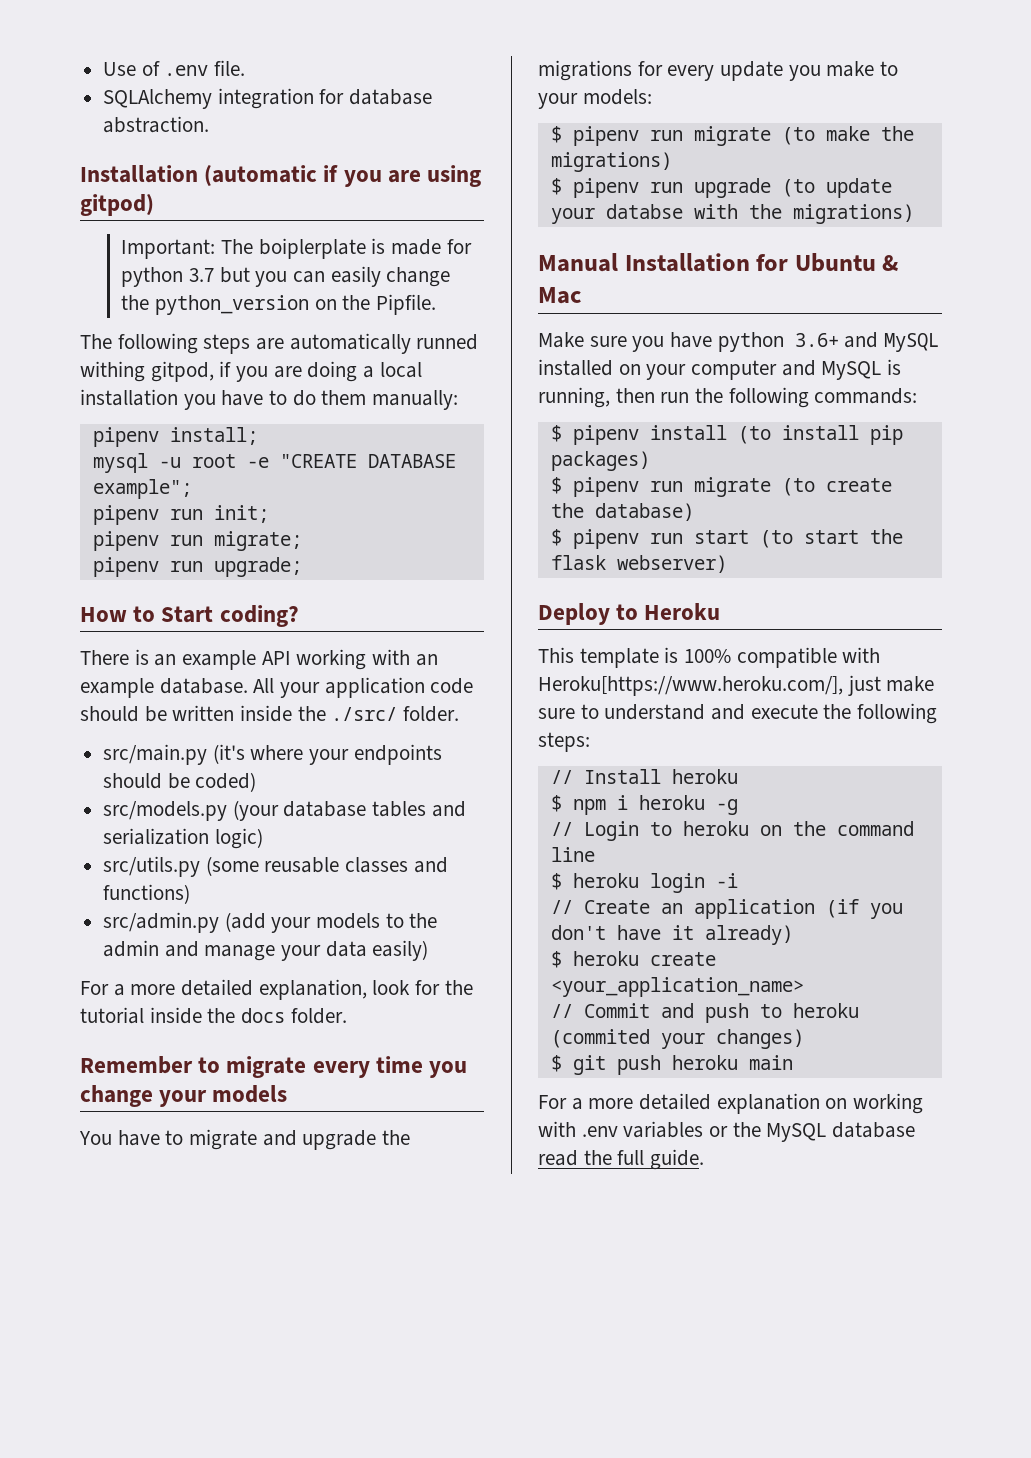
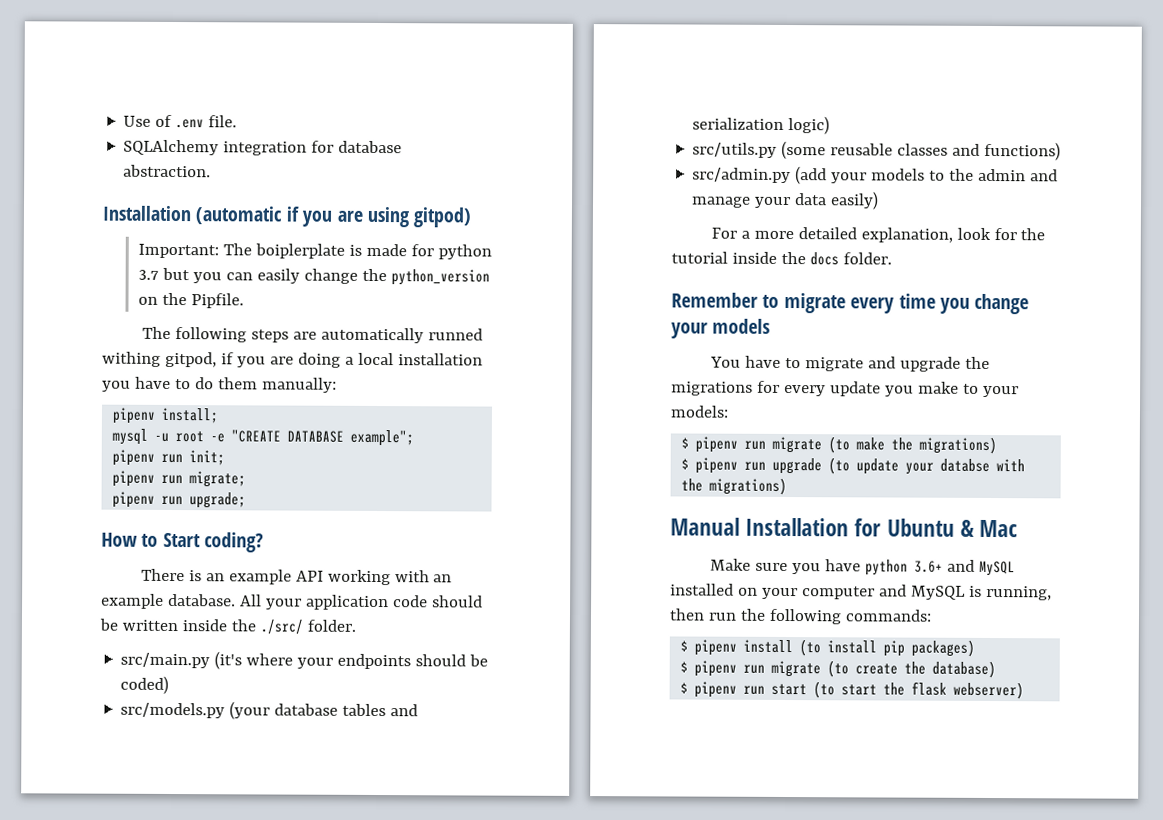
- Deploy to Heroku
- This template is 100% compatible with Heroku[https://www.heroku.com/], just make sure to understand and execute the following steps:
- // Install heroku
- $ npm i heroku -g
- // Login to heroku on the command line
- $ heroku login -i
- // Create an application (if you don't have it already)
- $ heroku create <your_application_name>
- // Commit and push to heroku (commited your changes)
- $ git push heroku main
- For a more detailed explanation on working with .env variables or the MySQL database read the full guide.

